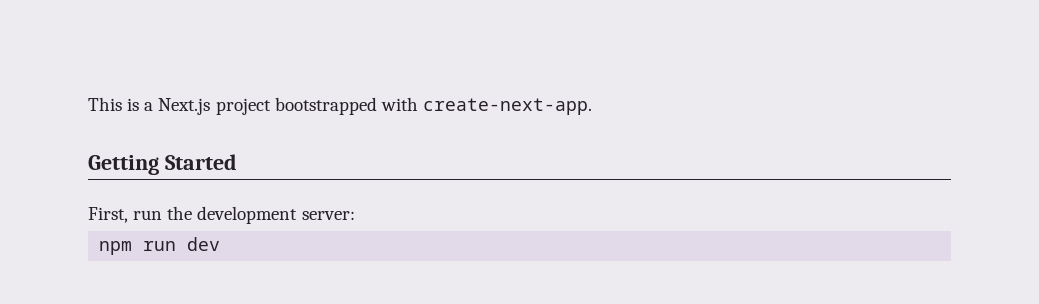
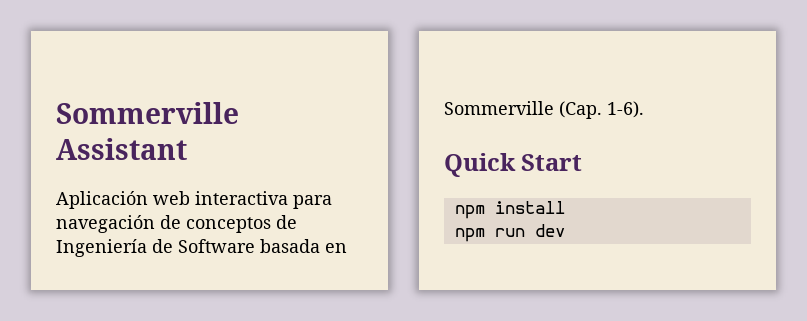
- This is a Next.js project bootstrapped with create-next-app.
- Getting Started
- First, run the development server:
+ Sommerville Assistant
+ Aplicación web interactiva para navegación de conceptos de Ingeniería de Software basada en Sommerville (Cap. 1-6).
+ Quick Start
+ npm install

